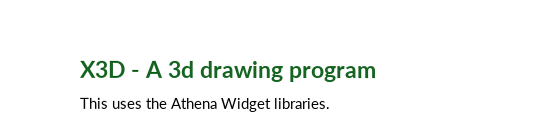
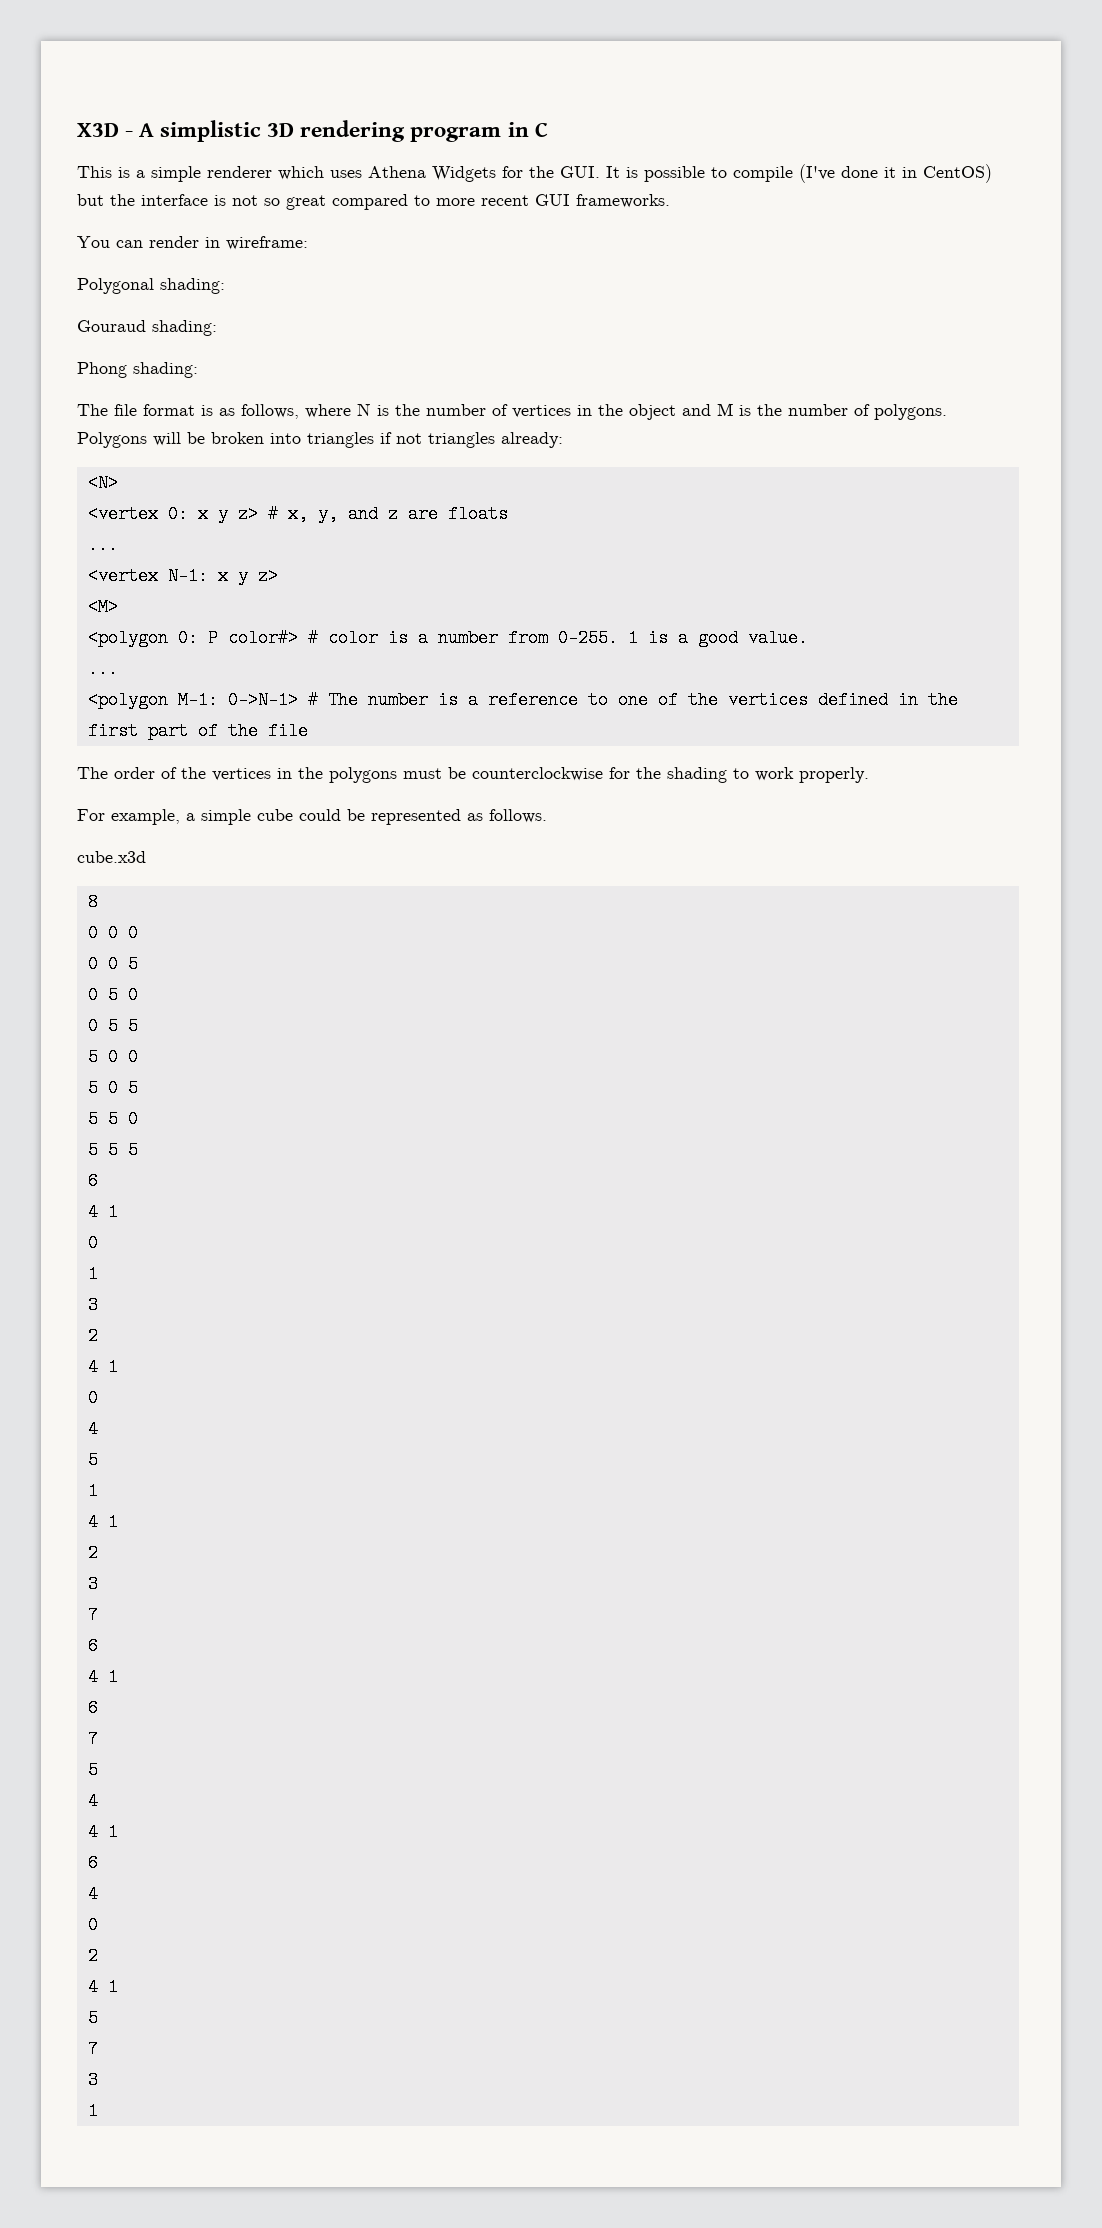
- X3D - A 3d drawing program
+ X3D - A simplistic 3D rendering program in C
- This uses the Athena Widget libraries.
+ This is a simple renderer which uses Athena Widgets for the GUI. It is possible to compile (I've done it in CentOS) but the interface is not so great compared to more recent GUI frameworks.
+ You can render in wireframe:
+ Polygonal shading:
+ Gouraud shading:
+ Phong shading:
+ The file format is as follows, where N is the number of vertices in the object and M is the number of polygons. Polygons will be broken into triangles if not triangles already:
+ <N>
+ <vertex 0: x y z> # x, y, and z are floats
+ ...
+ <vertex N-1: x y z>
+ <M>
+ <polygon 0: P color#> # color is a number from 0-255. 1 is a good value.
+ ...
+ <polygon M-1: 0->N-1> # The number is a reference to one of the vertices defined in the first part of the file
+ The order of the vertices in the polygons must be counterclockwise for the shading to work properly.
+ For example, a simple cube could be represented as follows.
+ cube.x3d
+ 8
+ 0 0 0
+ 0 0 5
+ 0 5 0
+ 0 5 5
+ 5 0 0
+ 5 0 5
+ 5 5 0
+ 5 5 5
+ 6
+ 4 1
+ 0
+ 1
+ 3
+ 2
+ 4 1
+ 0
+ 4
+ 5
+ 1
+ 4 1
+ 2
+ 3
+ 7
+ 6
+ 4 1
+ 6
+ 7
+ 5
+ 4
+ 4 1
+ 6
+ 4
+ 0
+ 2
+ 4 1
+ 5
+ 7
+ 3
+ 1

